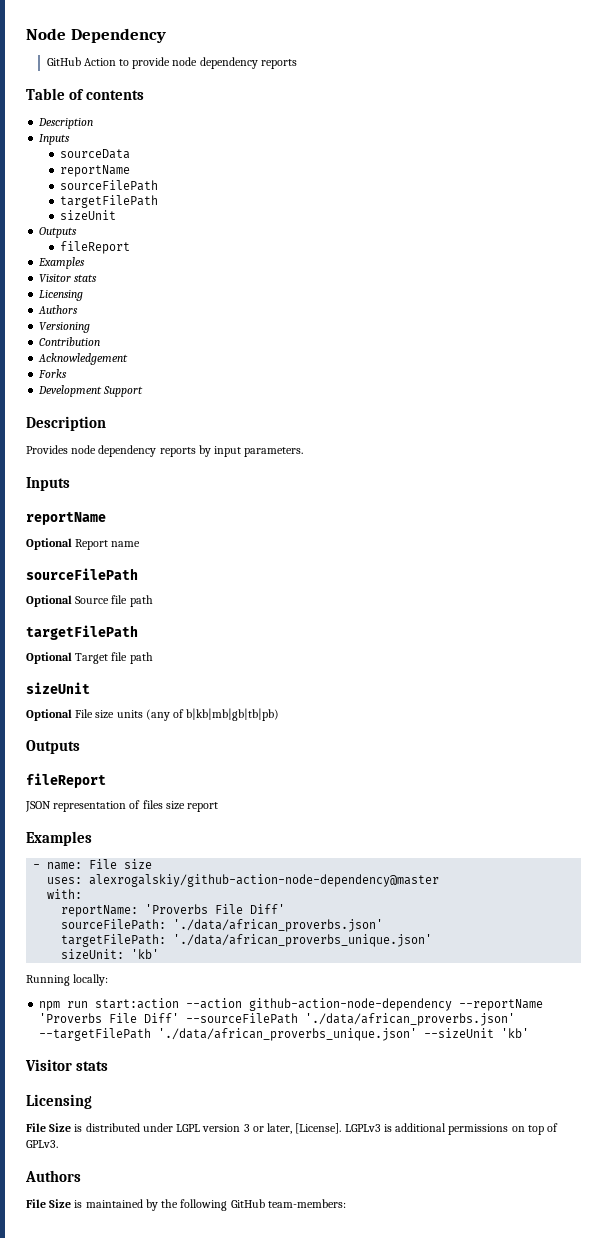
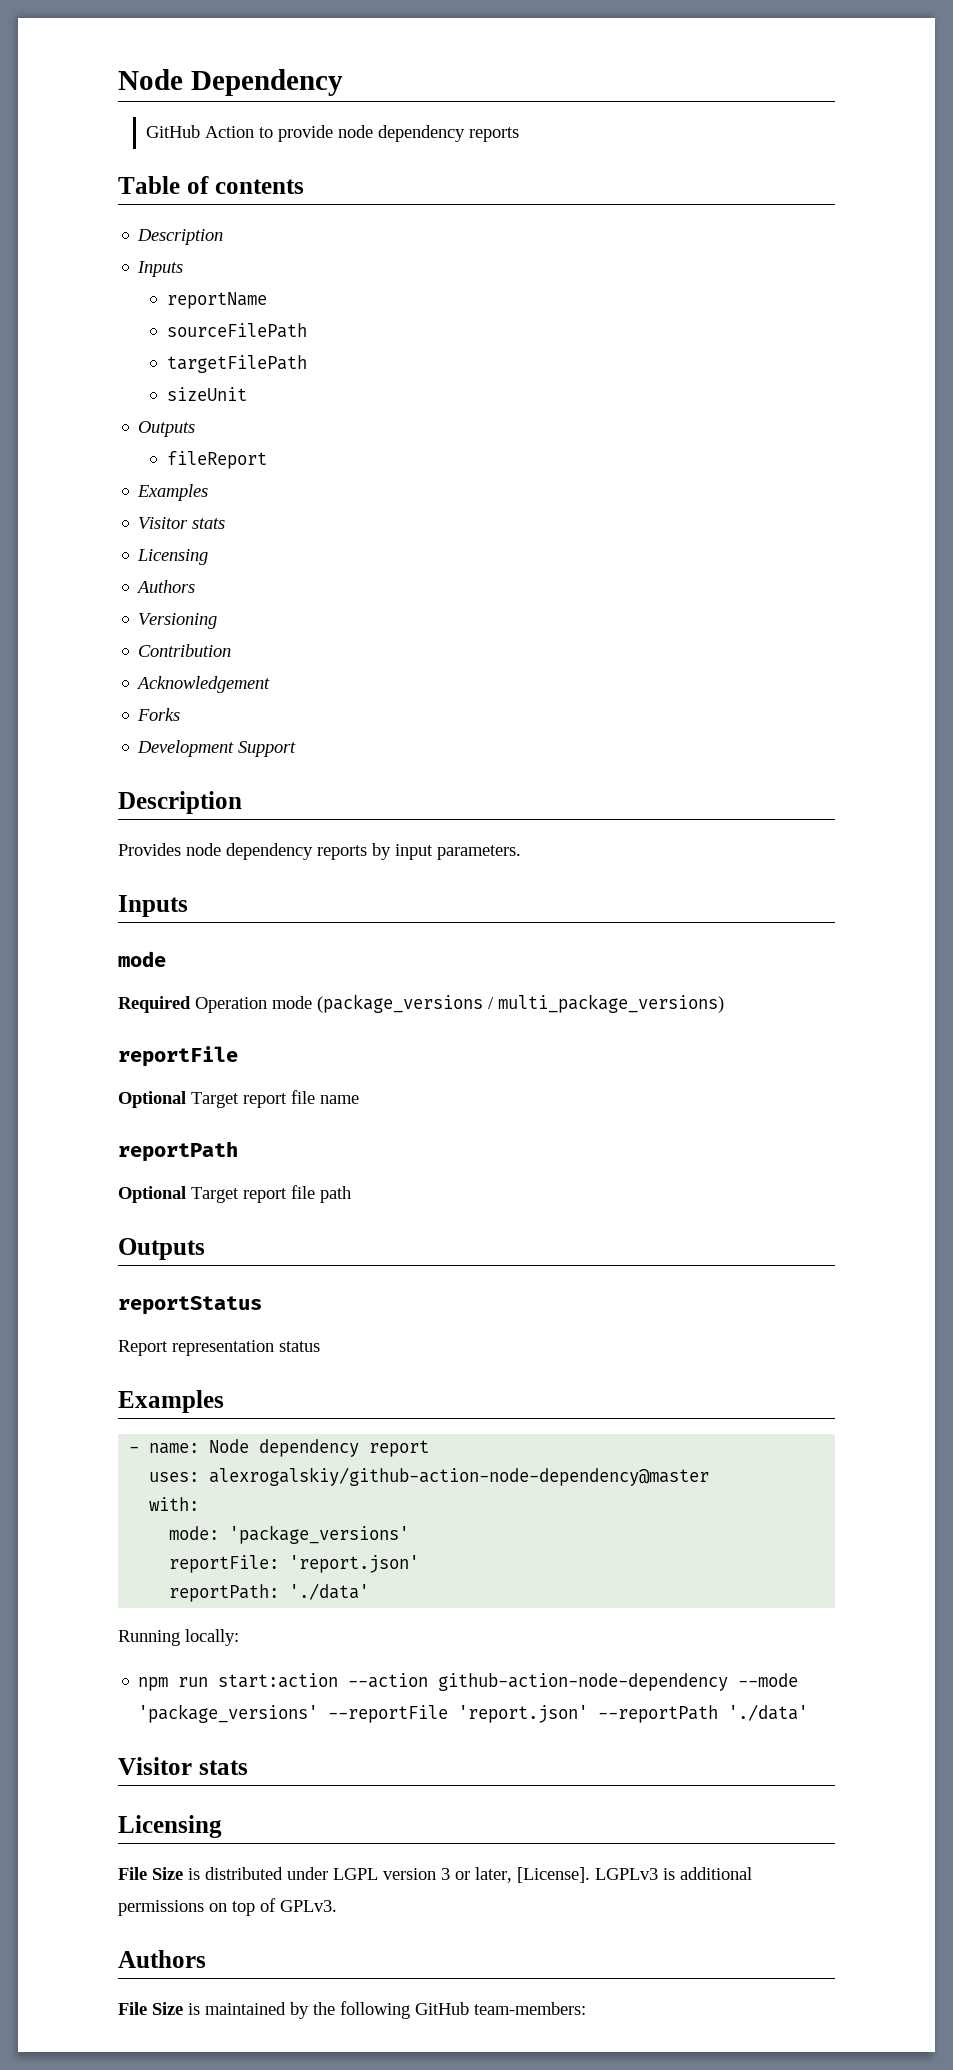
- sourceData
  Provides node dependency reports by input parameters.
  Inputs
- reportName
- Optional Report name
- sourceFilePath
- Optional Source file path
- targetFilePath
- Optional Target file path
- sizeUnit
- Optional File size units (any of b|kb|mb|gb|tb|pb)
+ mode
+ Required Operation mode (package_versions / multi_package_versions)
+ reportFile
+ Optional Target report file name
+ reportPath
+ Optional Target report file path
  Outputs
- fileReport
- JSON representation of files size report
+ reportStatus
+ Report representation status
- - name: File size
+ - name: Node dependency report
- reportName: 'Proverbs File Diff'
- sourceFilePath: './data/african_proverbs.json'
- targetFilePath: './data/african_proverbs_unique.json'
- sizeUnit: 'kb'
+ mode: 'package_versions'
+ reportFile: 'report.json'
+ reportPath: './data'
- npm run start:action --action github-action-node-dependency --reportName 'Proverbs File Diff' --sourceFilePath './data/african_proverbs.json' --targetFilePath './data/african_proverbs_unique.json' --sizeUnit 'kb'
+ npm run start:action --action github-action-node-dependency --mode 'package_versions' --reportFile 'report.json' --reportPath './data'

